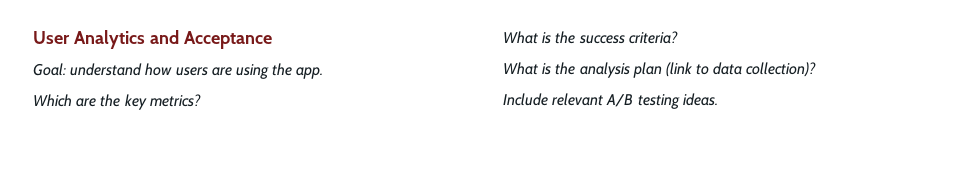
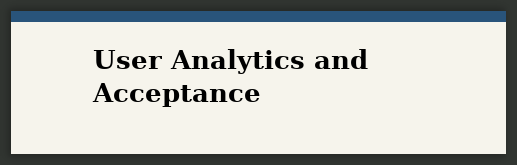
- Goal: understand how users are using the app.
- Which are the key metrics?
- What is the success criteria?
- What is the analysis plan (link to data collection)?
- Include relevant A/B testing ideas.

